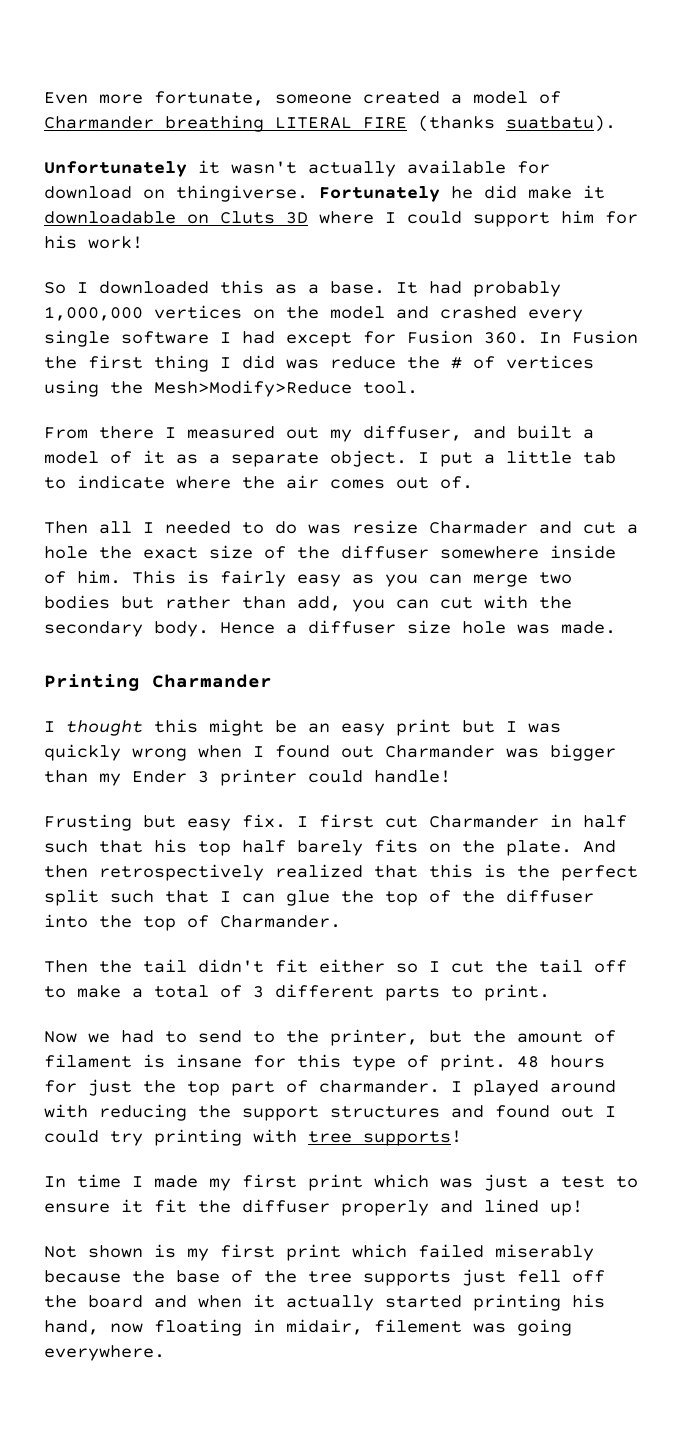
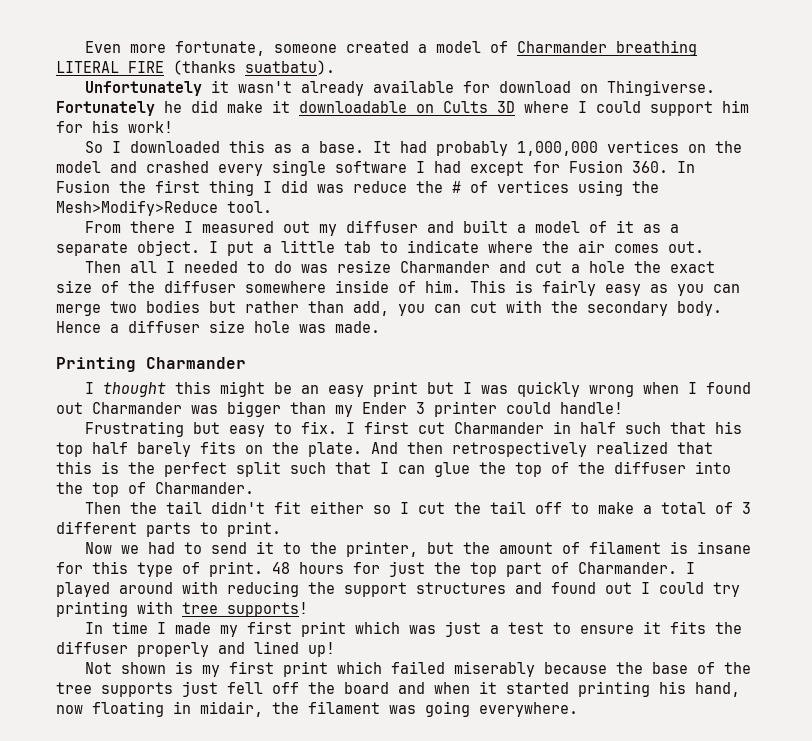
- Unfortunately it wasn't actually available for download on thingiverse.
+ Unfortunately it wasn't already available for download on Thingiverse.
- Fortunately he did make it downloadable on Cluts 3D where I could support him for his work!
+ Fortunately he did make it downloadable on Cults 3D where I could support him for his work!
- From there I measured out my diffuser, and built a model of it as a separate object.
+ From there I measured out my diffuser and built a model of it as a separate object.
- I put a little tab to indicate where the air comes out of.
+ I put a little tab to indicate where the air comes out.
- Then all I needed to do was resize Charmader and cut a hole the exact size of the diffuser somewhere inside of him.
+ Then all I needed to do was resize Charmander and cut a hole the exact size of the diffuser somewhere inside of him.
- Frusting but easy fix.
+ Frustrating but easy to fix.
- Now we had to send to the printer, but the amount of filament is insane for this type of print.
+ Now we had to send it to the printer, but the amount of filament is insane for this type of print.
- 48 hours for just the top part of charmander.
+ 48 hours for just the top part of Charmander.
- In time I made my first print which was just a test to ensure it fit the diffuser properly and lined up!
+ In time I made my first print which was just a test to ensure it fits the diffuser properly and lined up!
- Not shown is my first print which failed miserably because the base of the tree supports just fell off the board and when it actually started printing his hand, now floating in midair, filement was going everywhere.
+ Not shown is my first print which failed miserably because the base of the tree supports just fell off the board and when it started printing his hand, now floating in midair, the filament was going everywhere.

